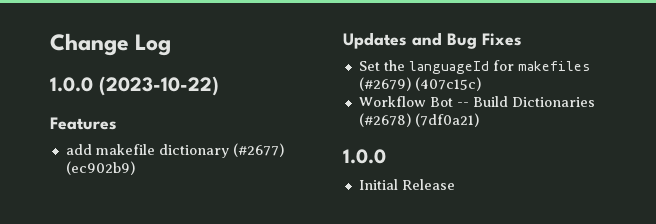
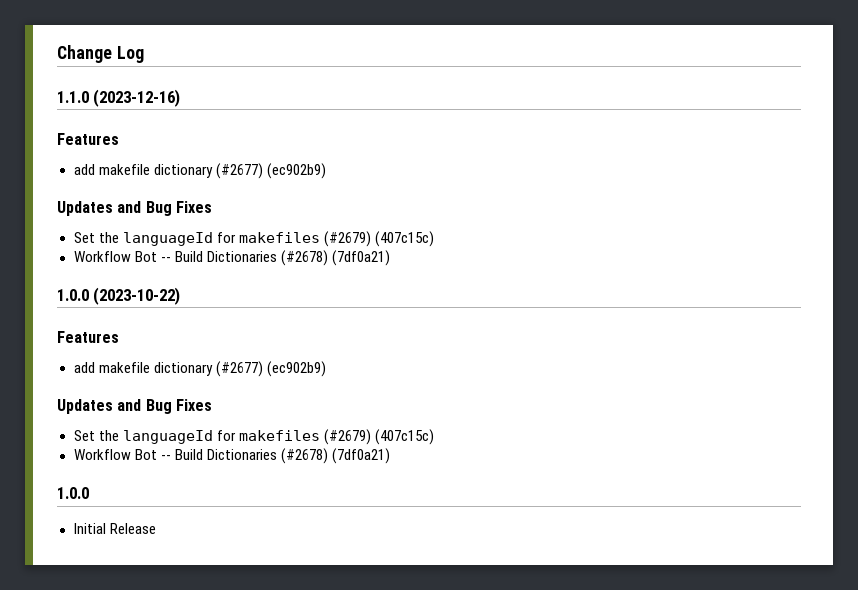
+ 1.1.0 (2023-12-16)
+ Features
+ add makefile dictionary (#2677) (ec902b9)
+ Updates and Bug Fixes
+ Set the languageId for makefiles (#2679) (407c15c)
+ Workflow Bot -- Build Dictionaries (#2678) (7df0a21)

